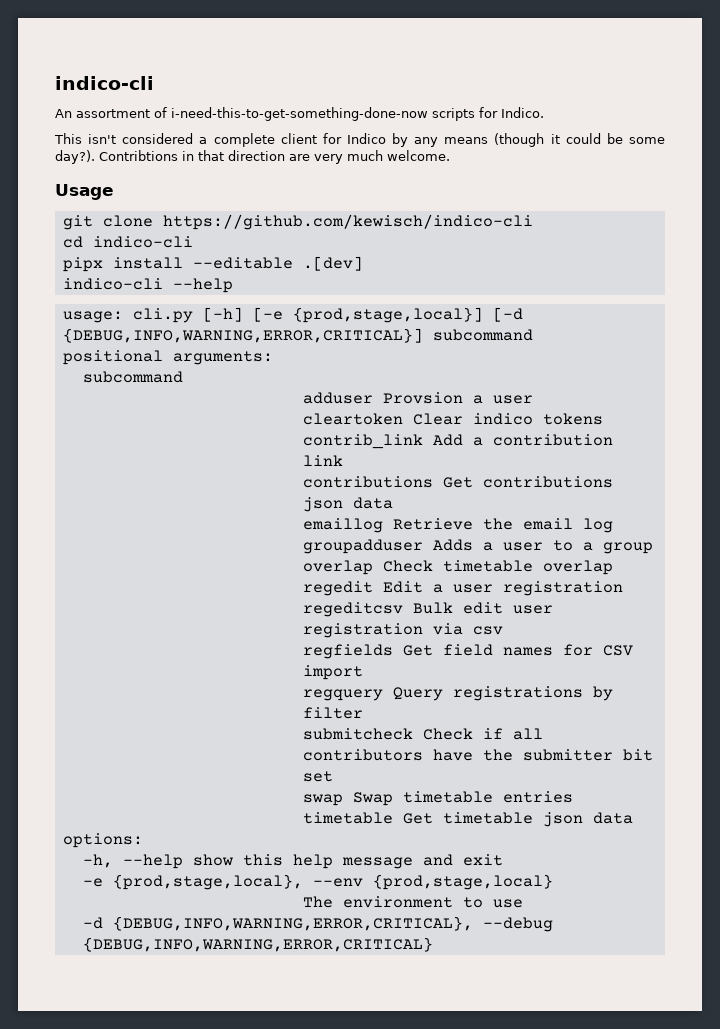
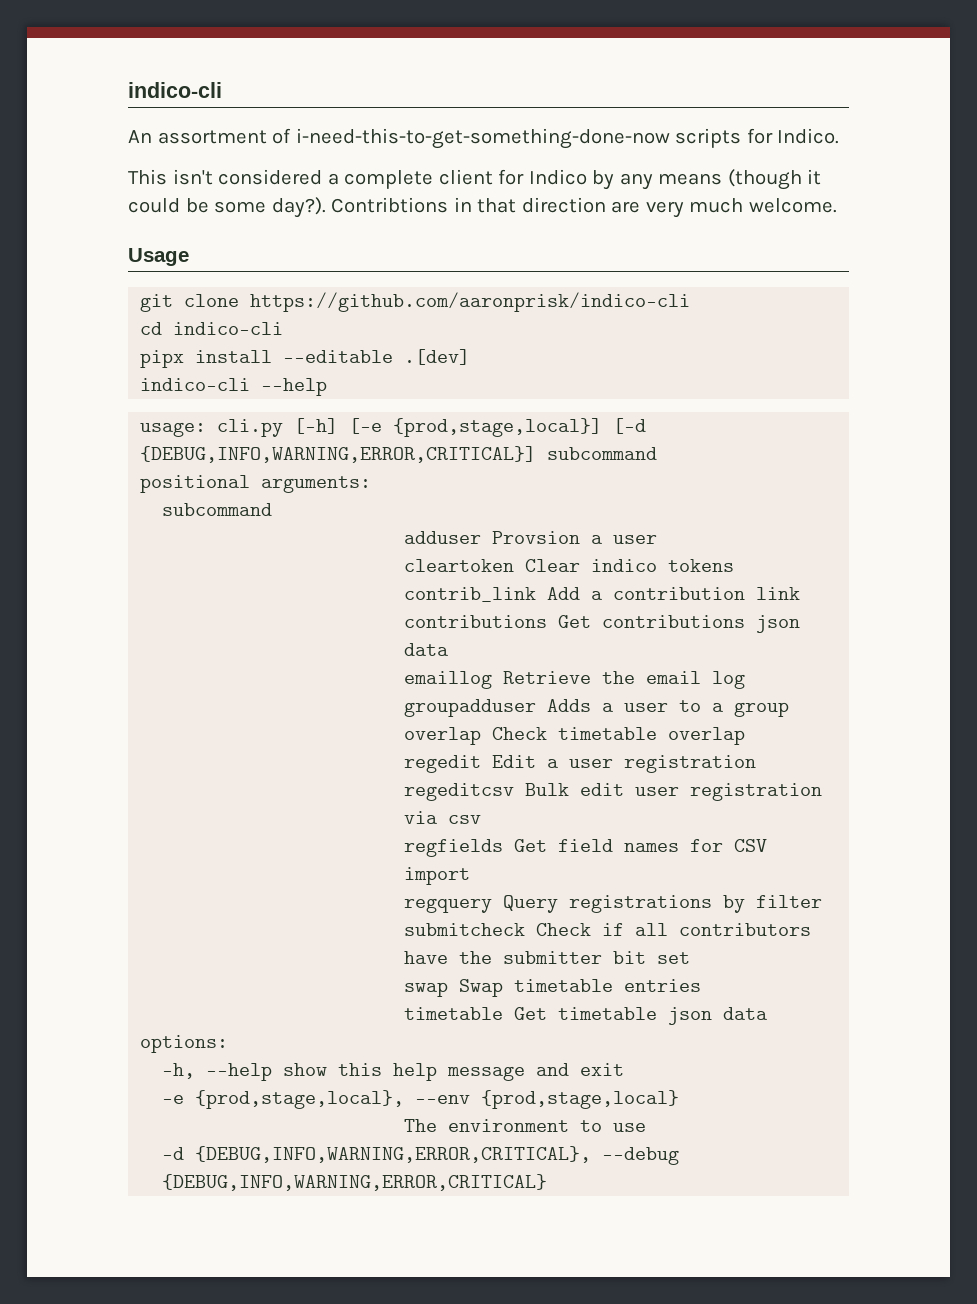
- git clone https://github.com/kewisch/indico-cli
+ git clone https://github.com/aaronprisk/indico-cli

